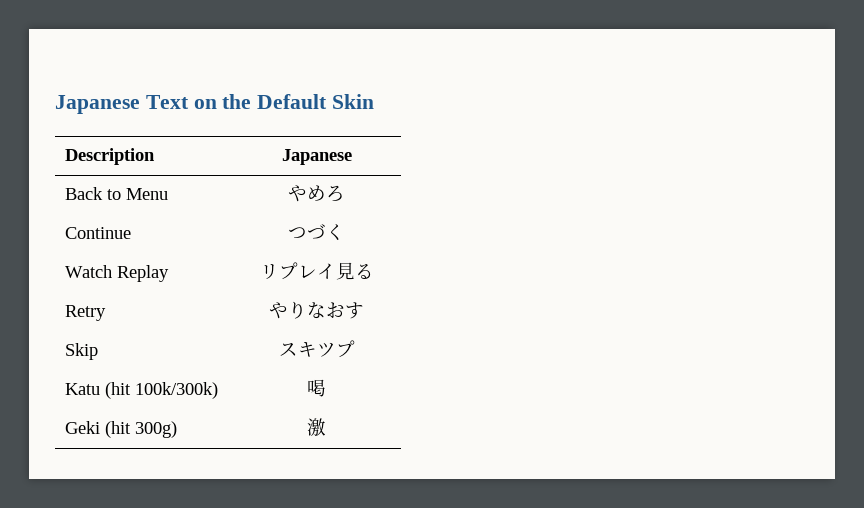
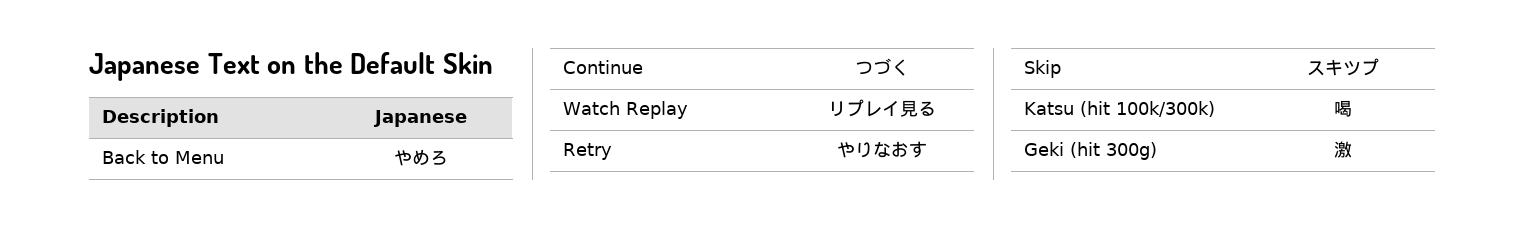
- Katu (hit 100k/300k) | 喝
+ Katsu (hit 100k/300k) | 喝

